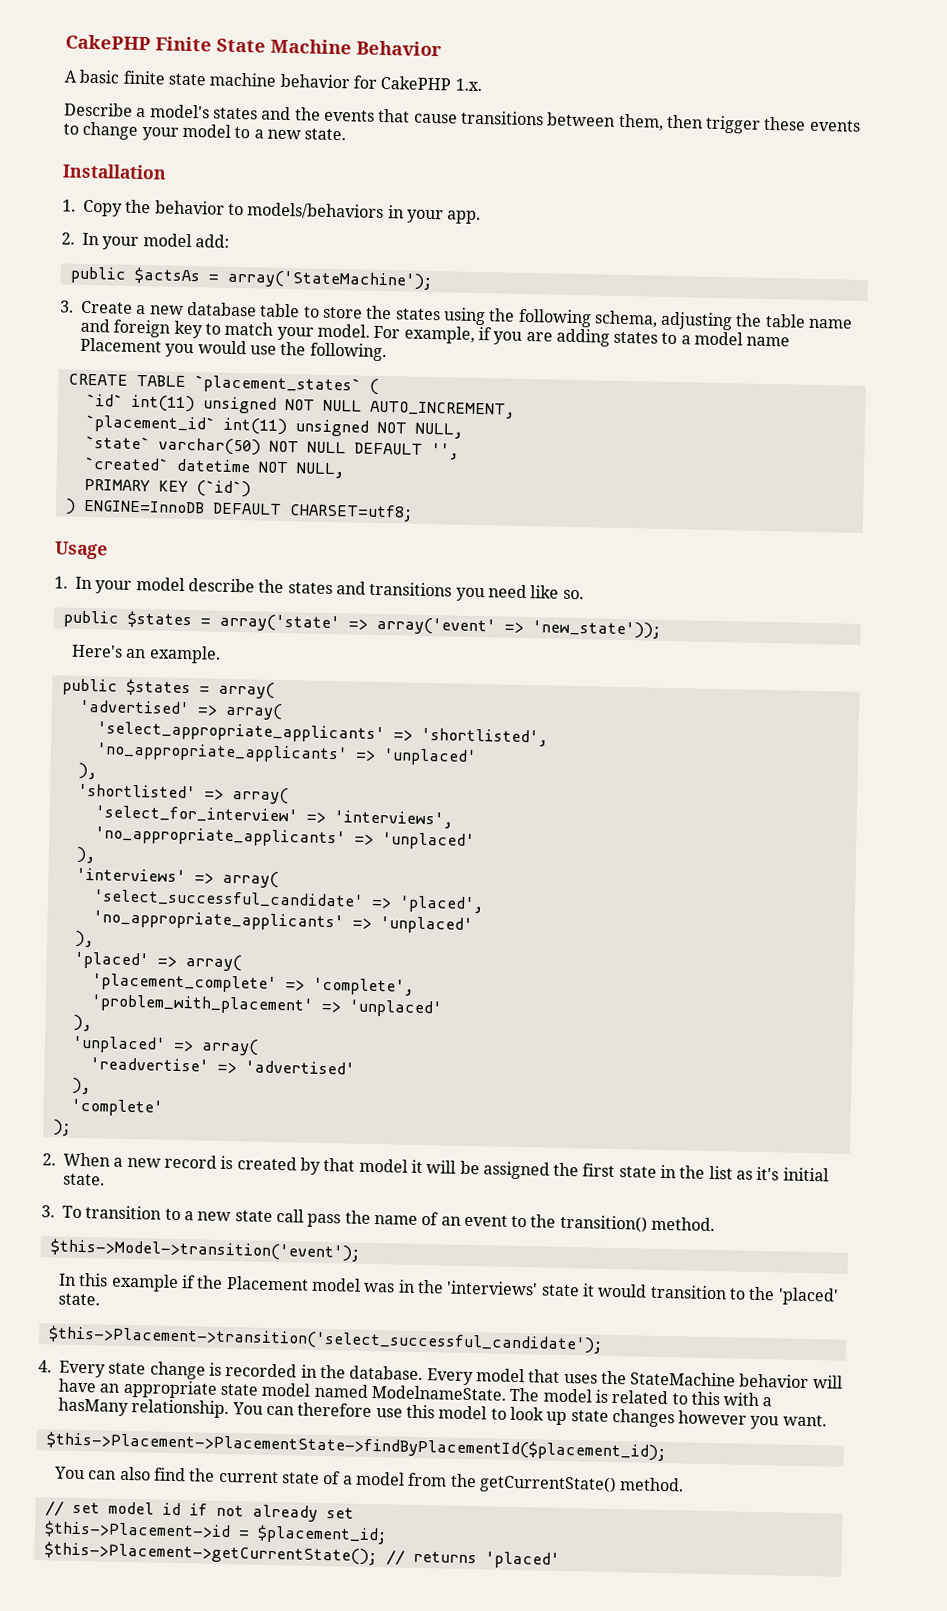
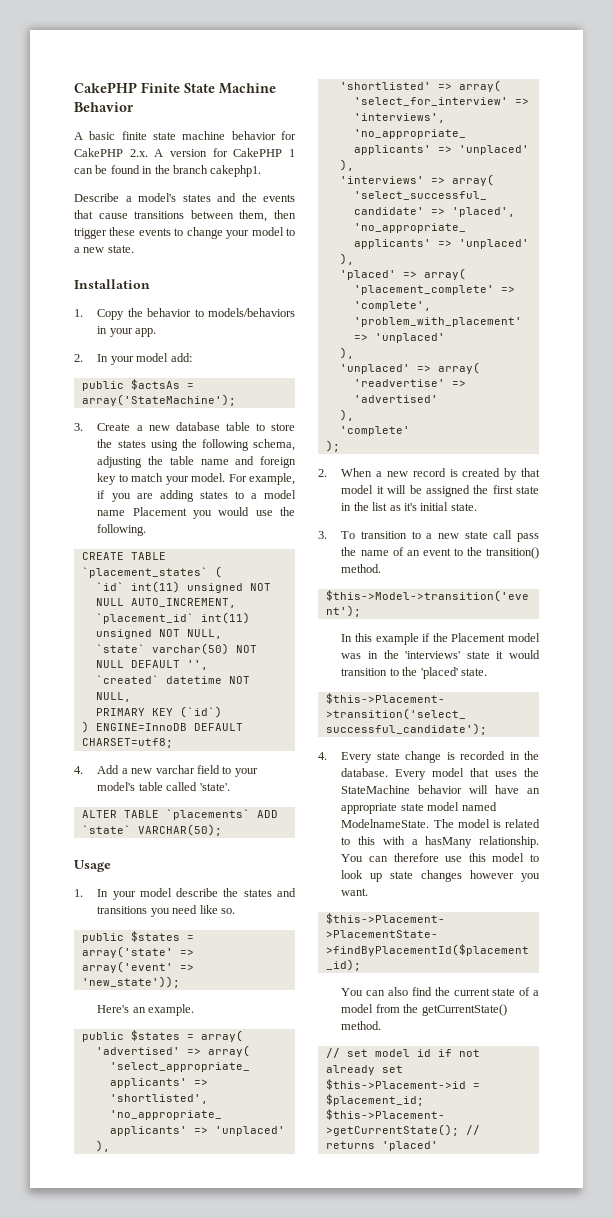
- A basic finite state machine behavior for CakePHP 1.x.
+ A basic finite state machine behavior for CakePHP 2.x. A version for CakePHP 1 can be found in the branch cakephp1.
+ 4. Add a new varchar field to your model's table called 'state'.
+ ALTER TABLE `placements` ADD `state` VARCHAR(50);

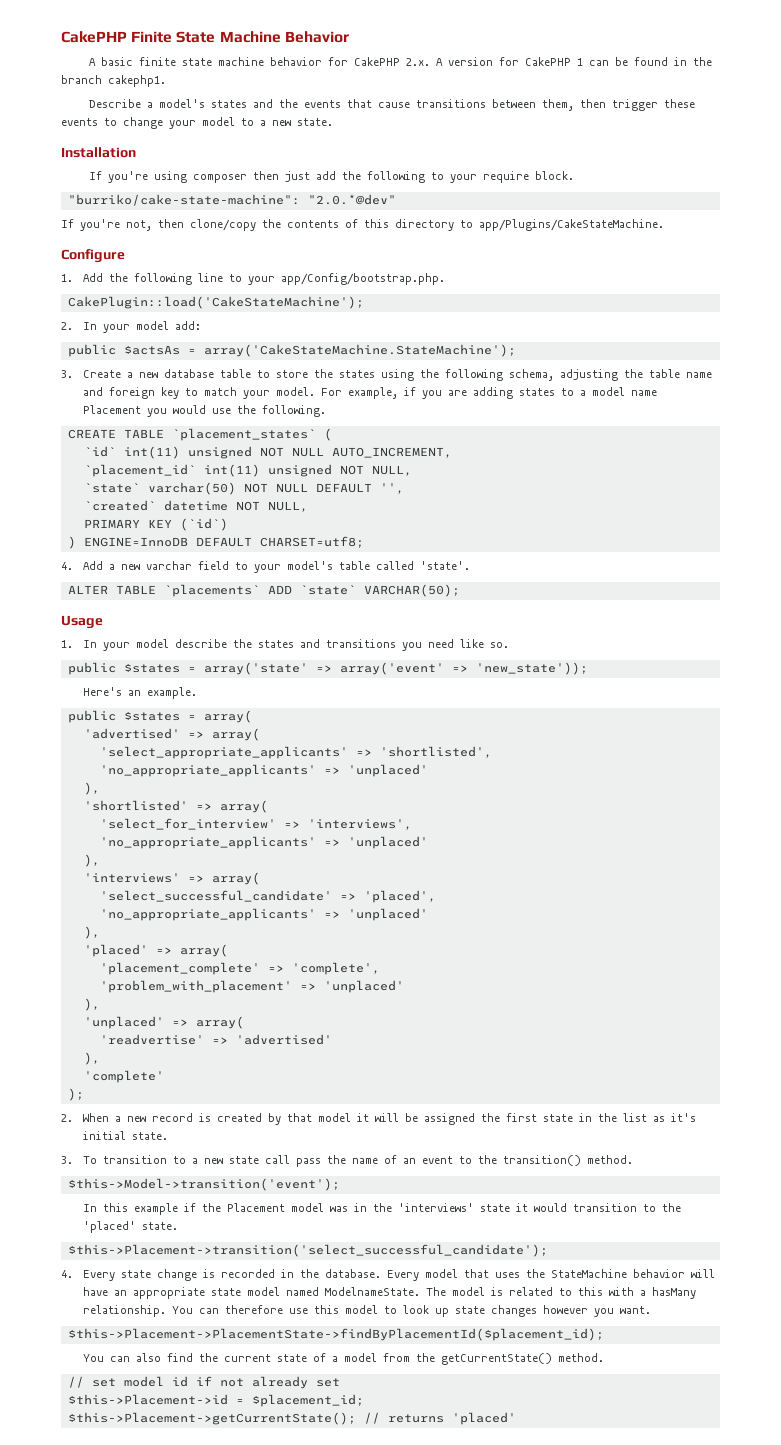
- 1. Copy the behavior to models/behaviors in your app.
+ If you're using composer then just add the following to your require block.
+ "burriko/cake-state-machine": "2.0.*@dev"
+ If you're not, then clone/copy the contents of this directory to app/Plugins/CakeStateMachine.
+ Configure
+ 1. Add the following line to your app/Config/bootstrap.php.
+ CakePlugin::load('CakeStateMachine');
- public $actsAs = array('StateMachine');
+ public $actsAs = array('CakeStateMachine.StateMachine');

